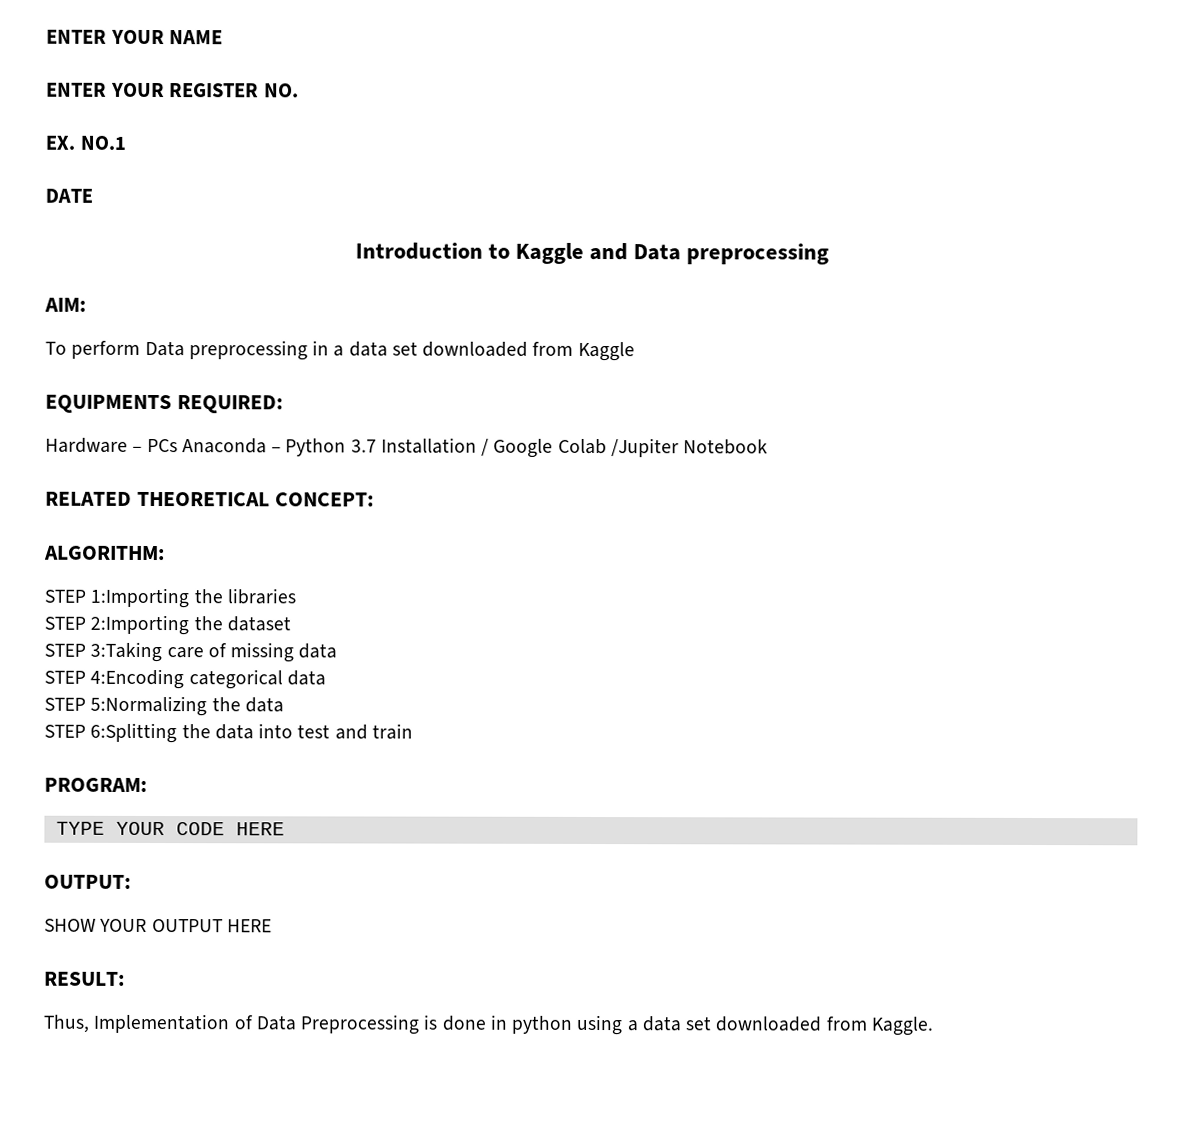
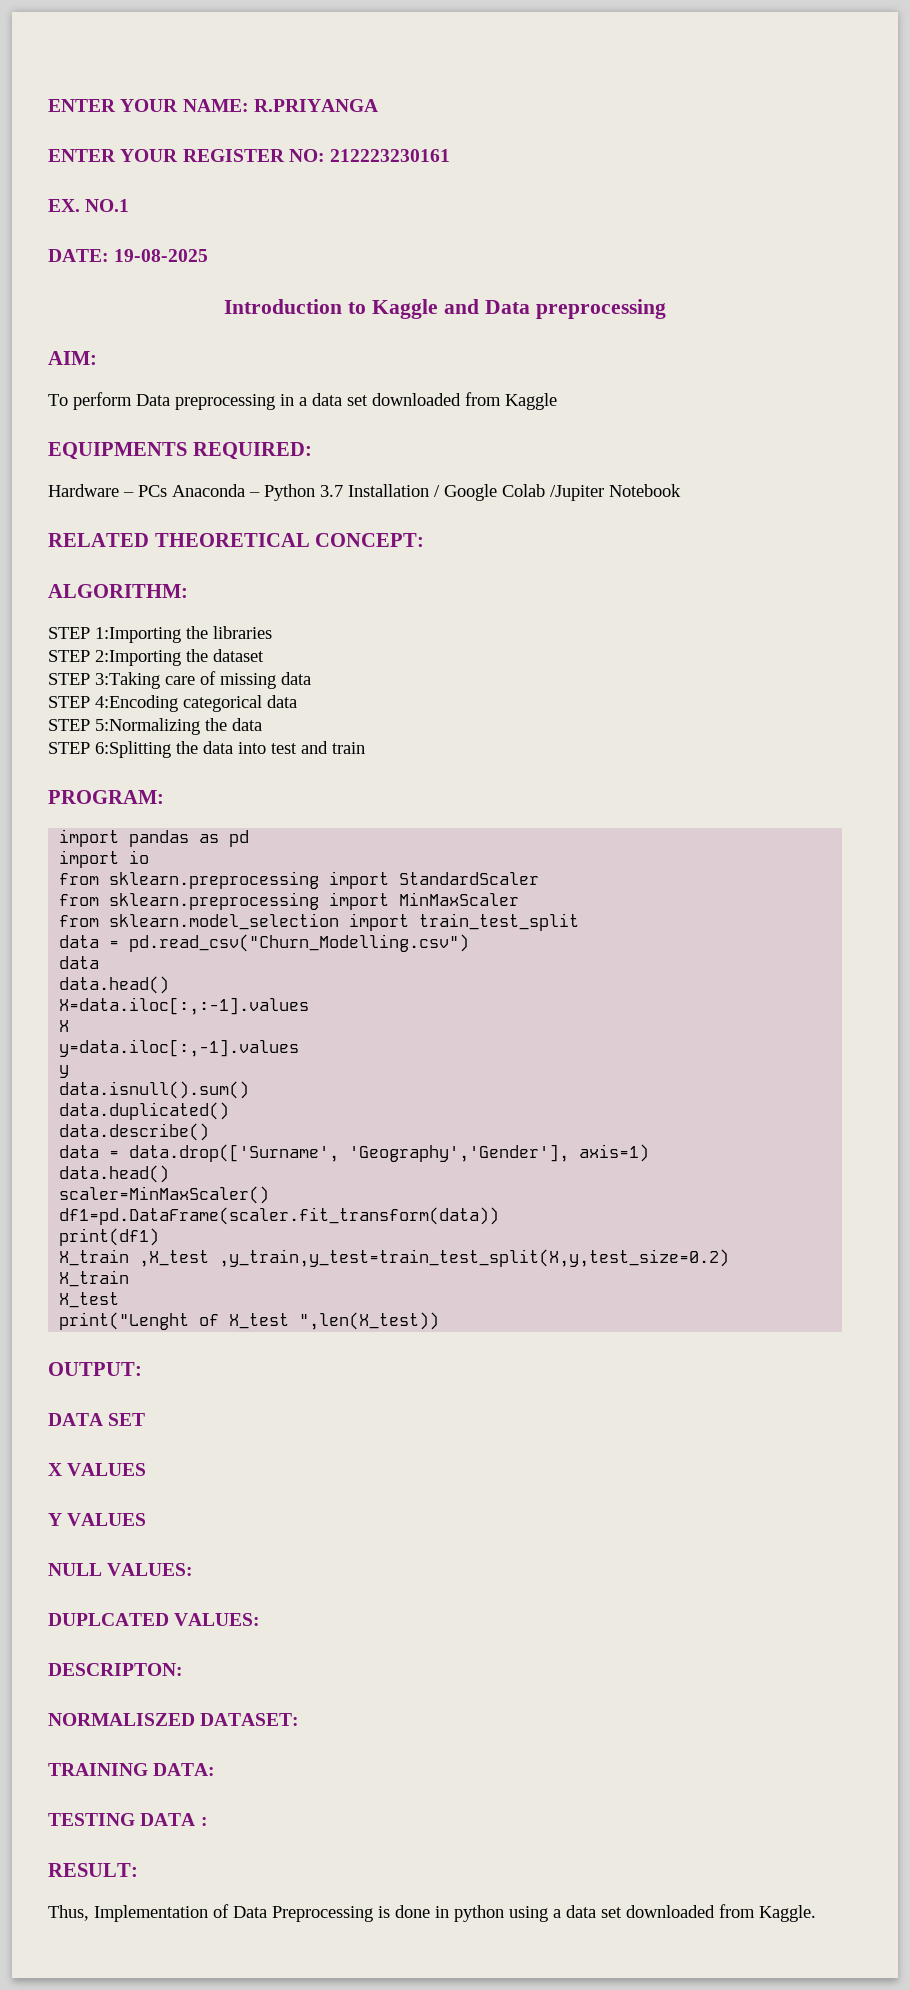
- ENTER YOUR NAME
+ ENTER YOUR NAME: R.PRIYANGA
- ENTER YOUR REGISTER NO.
+ ENTER YOUR REGISTER NO: 212223230161
- DATE
+ DATE: 19-08-2025
- TYPE YOUR CODE HERE
+ import pandas as pd
+ import io
+ from sklearn.preprocessing import StandardScaler
+ from sklearn.preprocessing import MinMaxScaler
+ from sklearn.model_selection import train_test_split
+ data = pd.read_csv("Churn_Modelling.csv")
+ data
+ data.head()
+ X=data.iloc[:,:-1].values
+ X
+ y=data.iloc[:,-1].values
+ y
+ data.isnull().sum()
+ data.duplicated()
+ data.describe()
+ data = data.drop(['Surname', 'Geography','Gender'], axis=1)
+ data.head()
+ scaler=MinMaxScaler()
+ df1=pd.DataFrame(scaler.fit_transform(data))
+ print(df1)
+ X_train ,X_test ,y_train,y_test=train_test_split(X,y,test_size=0.2)
+ X_train
+ X_test
+ print("Lenght of X_test ",len(X_test))
  OUTPUT:
- SHOW YOUR OUTPUT HERE
+ DATA SET
+ X VALUES
+ Y VALUES
+ NULL VALUES:
+ DUPLCATED VALUES:
+ DESCRIPTON:
+ NORMALISZED DATASET:
+ TRAINING DATA:
+ TESTING DATA :

